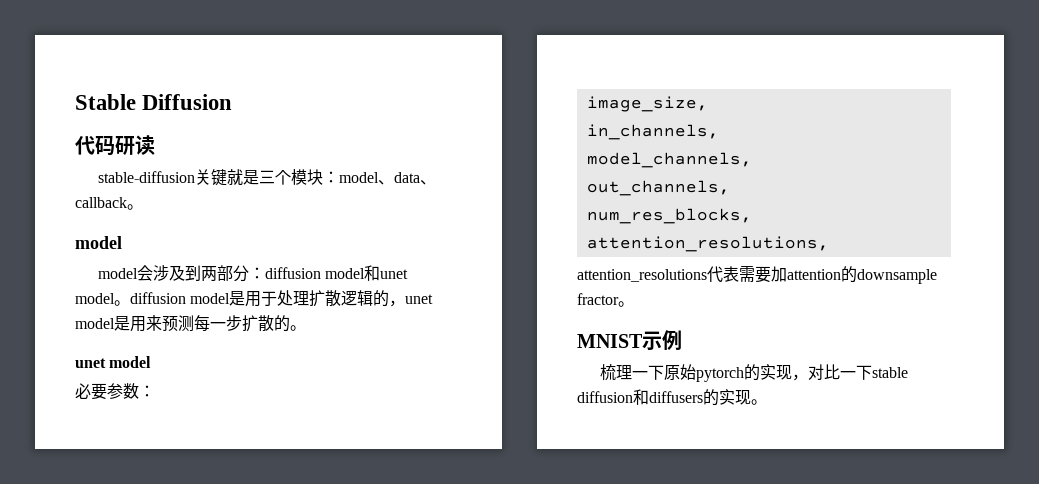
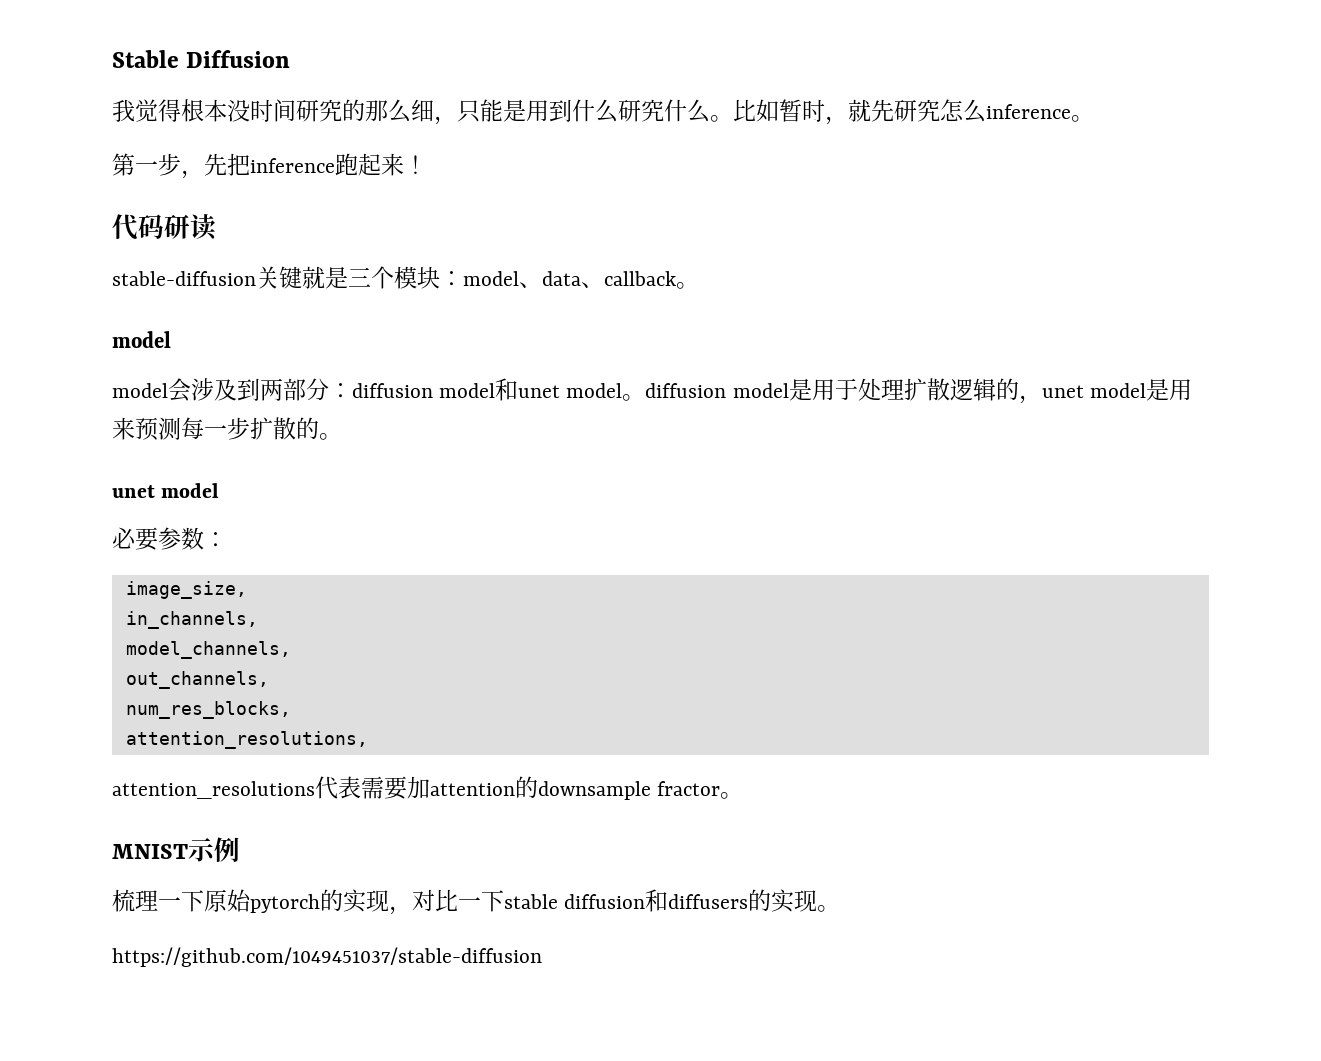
+ 我觉得根本没时间研究的那么细，只能是用到什么研究什么。比如暂时，就先研究怎么inference。
+ 第一步，先把inference跑起来！
+ https://github.com/1049451037/stable-diffusion

